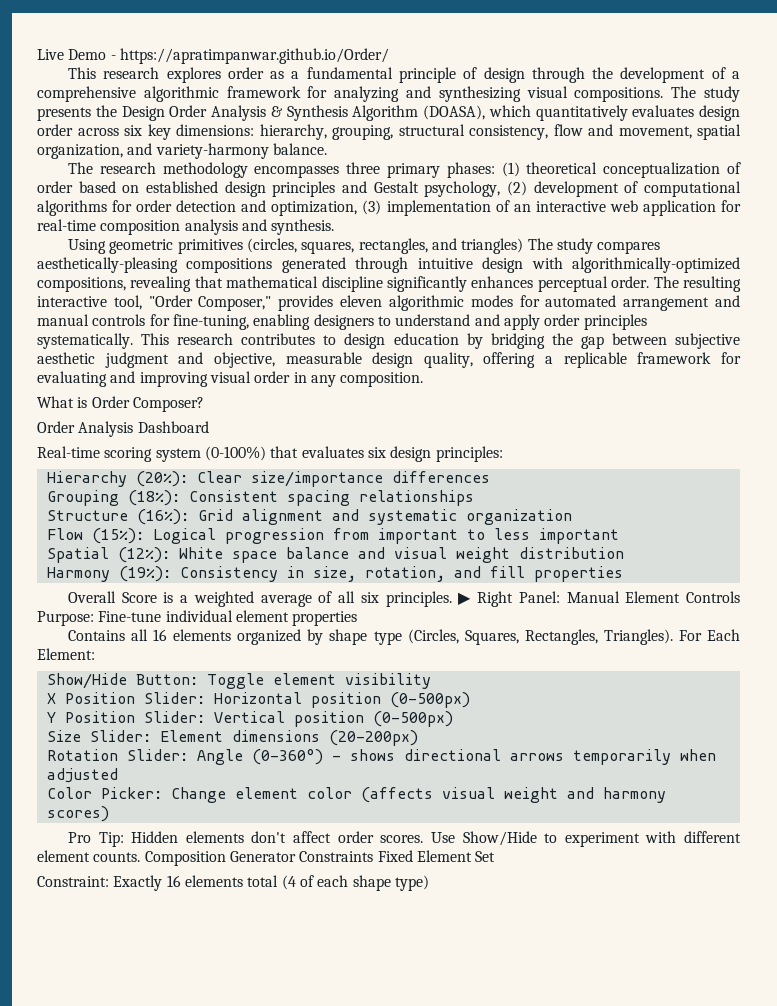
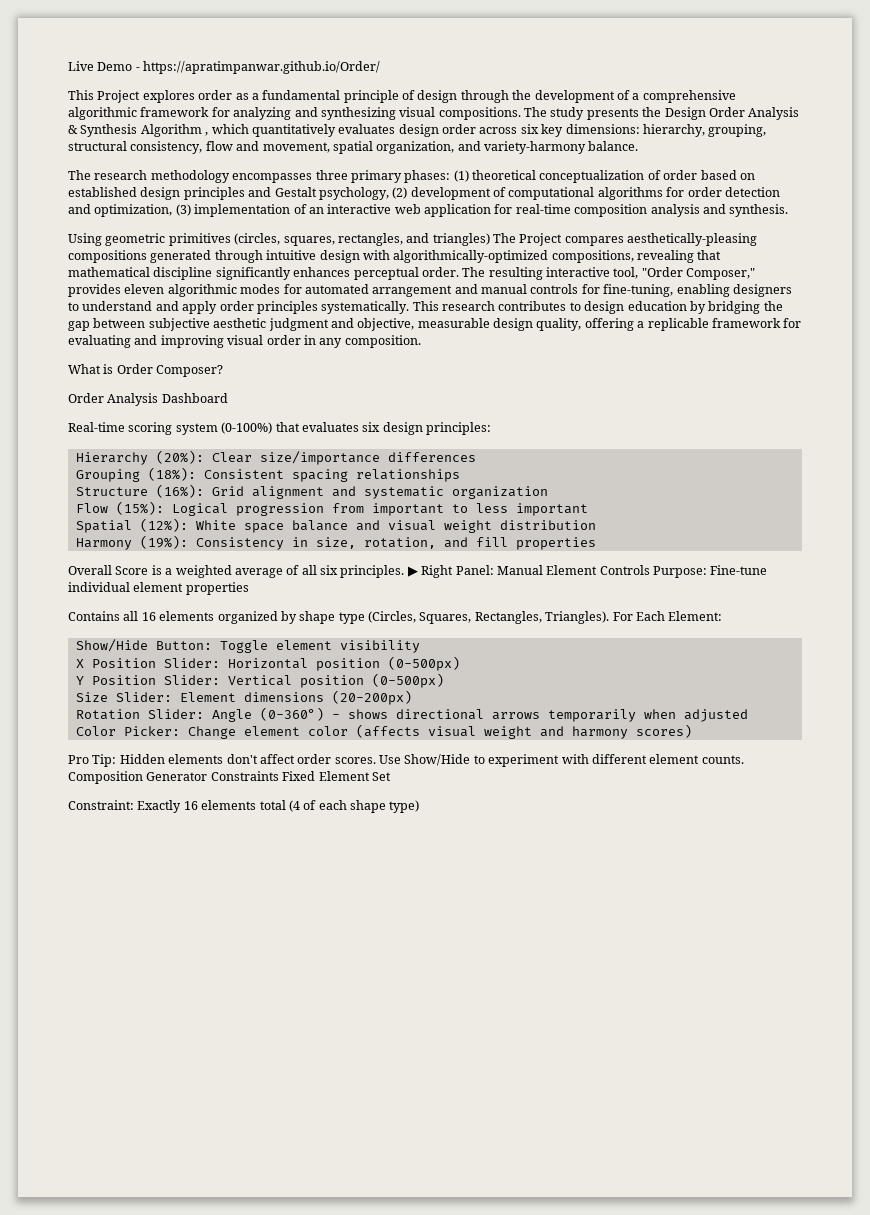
- This research explores order as a fundamental principle of design through the development of a comprehensive algorithmic framework for analyzing and synthesizing visual compositions.
+ This Project explores order as a fundamental principle of design through the development of a comprehensive algorithmic framework for analyzing and synthesizing visual compositions.
- The study presents the Design Order Analysis & Synthesis Algorithm (DOASA), which quantitatively evaluates design order across six key dimensions: hierarchy, grouping, structural consistency, flow and movement, spatial organization, and variety-harmony balance.
+ The study presents the Design Order Analysis & Synthesis Algorithm , which quantitatively evaluates design order across six key dimensions: hierarchy, grouping, structural consistency, flow and movement, spatial organization, and variety-harmony balance.
- Using geometric primitives (circles, squares, rectangles, and triangles) The study compares aesthetically-pleasing compositions generated through intuitive design with algorithmically-optimized compositions, revealing that mathematical discipline significantly enhances perceptual order.
+ Using geometric primitives (circles, squares, rectangles, and triangles) The Project compares aesthetically-pleasing compositions generated through intuitive design with algorithmically-optimized compositions, revealing that mathematical discipline significantly enhances perceptual order.

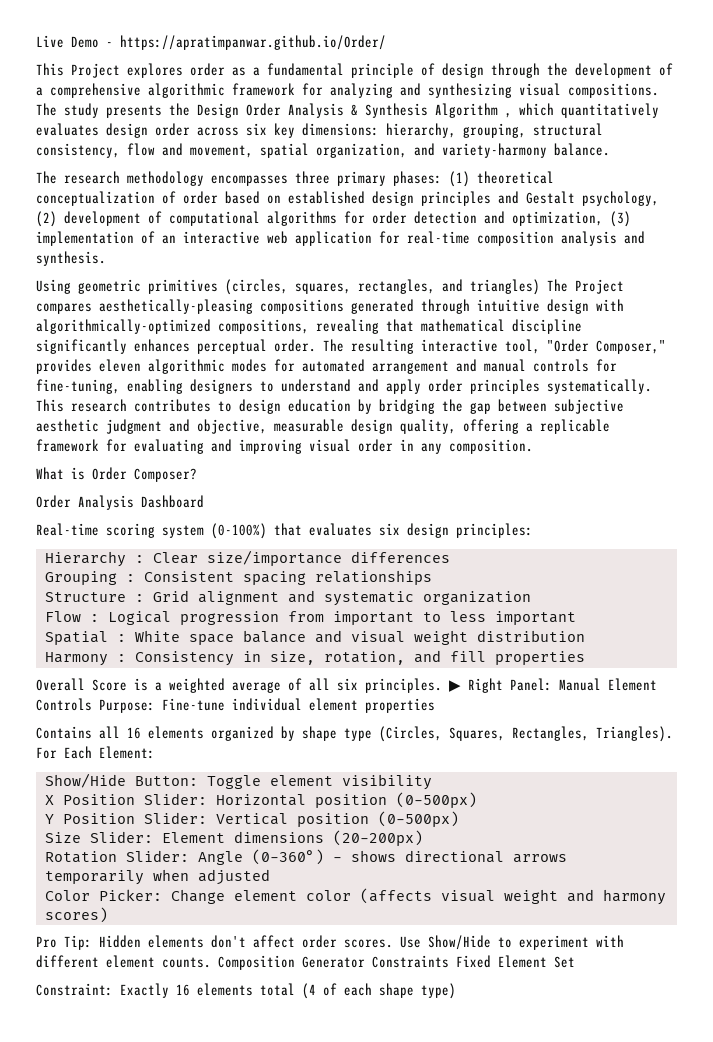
- Hierarchy (20%): Clear size/importance differences
+ Hierarchy : Clear size/importance differences
- Grouping (18%): Consistent spacing relationships
+ Grouping : Consistent spacing relationships
- Structure (16%): Grid alignment and systematic organization
+ Structure : Grid alignment and systematic organization
- Flow (15%): Logical progression from important to less important
+ Flow : Logical progression from important to less important
- Spatial (12%): White space balance and visual weight distribution
+ Spatial : White space balance and visual weight distribution
- Harmony (19%): Consistency in size, rotation, and fill properties
+ Harmony : Consistency in size, rotation, and fill properties

